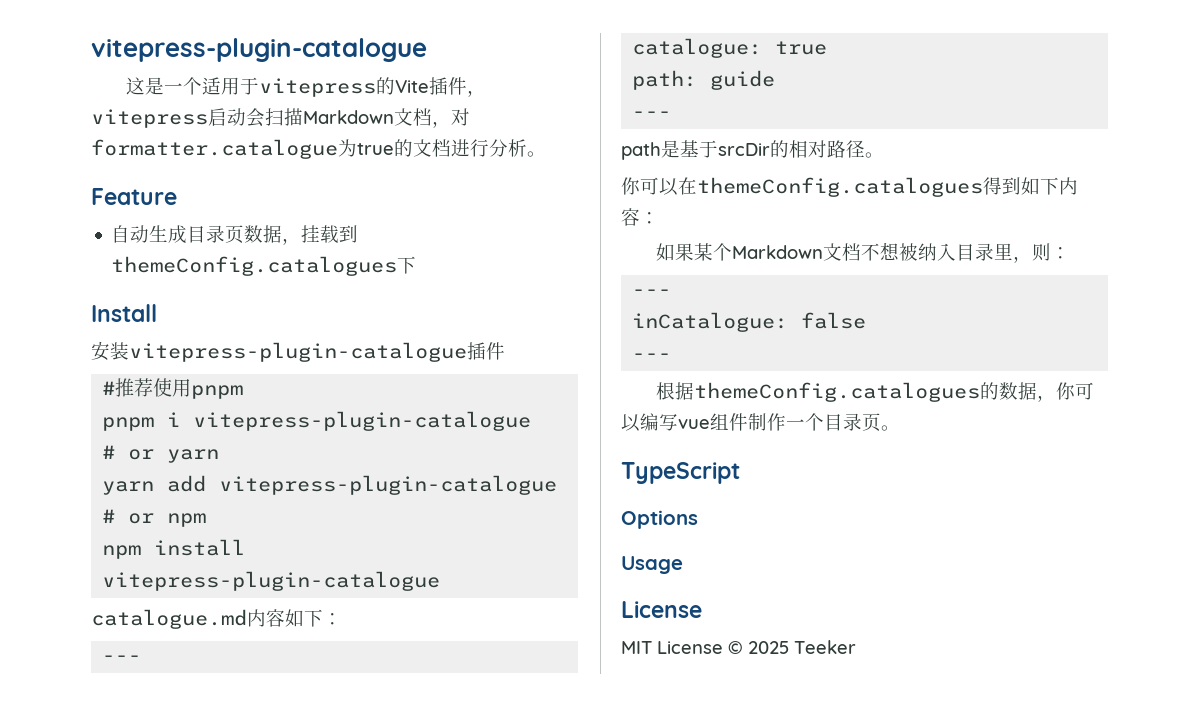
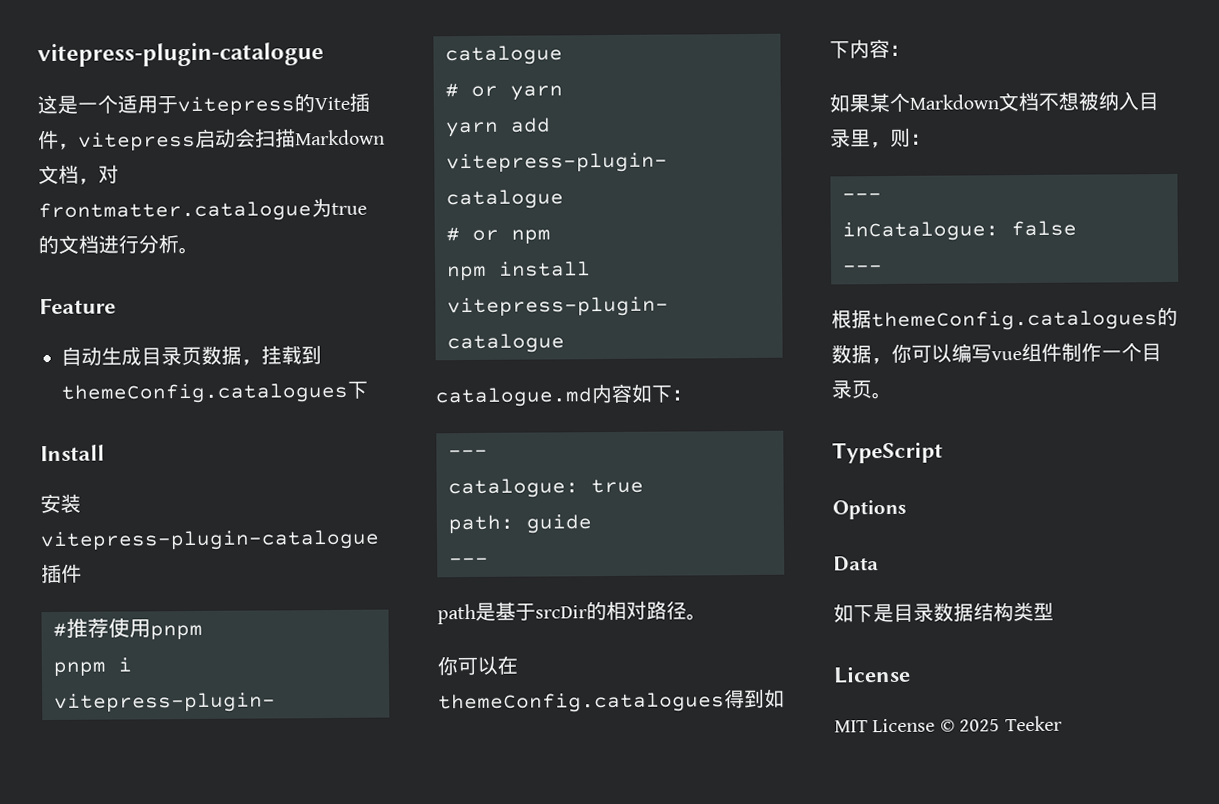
- 这是一个适用于vitepress的Vite插件，vitepress启动会扫描Markdown文档，对formatter.catalogue为true的文档进行分析。
+ 这是一个适用于vitepress的Vite插件，vitepress启动会扫描Markdown文档，对frontmatter.catalogue为true的文档进行分析。
- Usage
+ Data
+ 如下是目录数据结构类型

